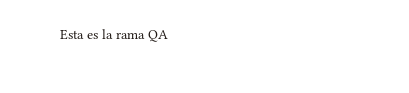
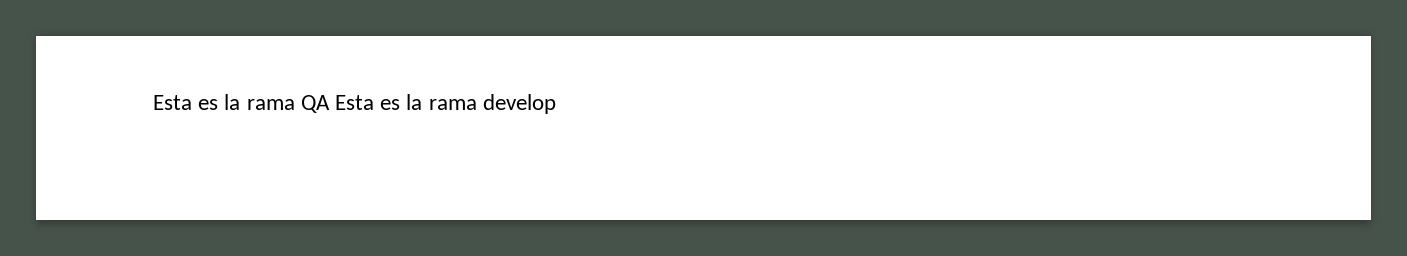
- Esta es la rama QA
+ Esta es la rama QA Esta es la rama develop

